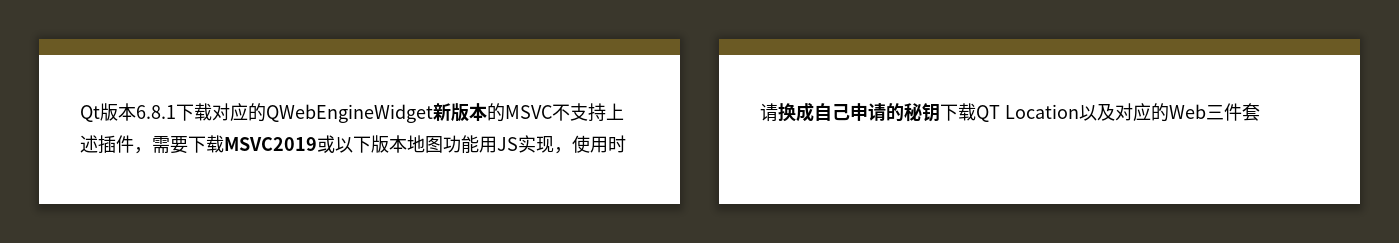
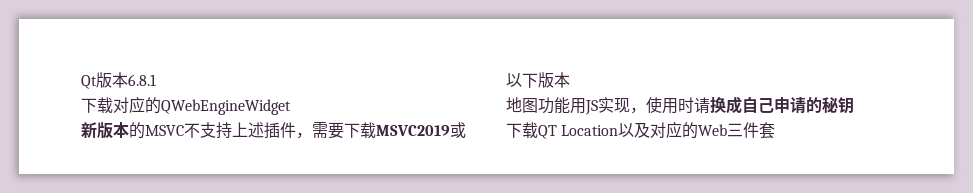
- Qt版本6.8.1下载对应的QWebEngineWidget新版本的MSVC不支持上述插件，需要下载MSVC2019或以下版本地图功能用JS实现，使用时请换成自己申请的秘钥下载QT Location以及对应的Web三件套
+ Qt版本6.8.1
+ 下载对应的QWebEngineWidget
+ 新版本的MSVC不支持上述插件，需要下载MSVC2019或以下版本
+ 地图功能用JS实现，使用时请换成自己申请的秘钥
+ 下载QT Location以及对应的Web三件套

